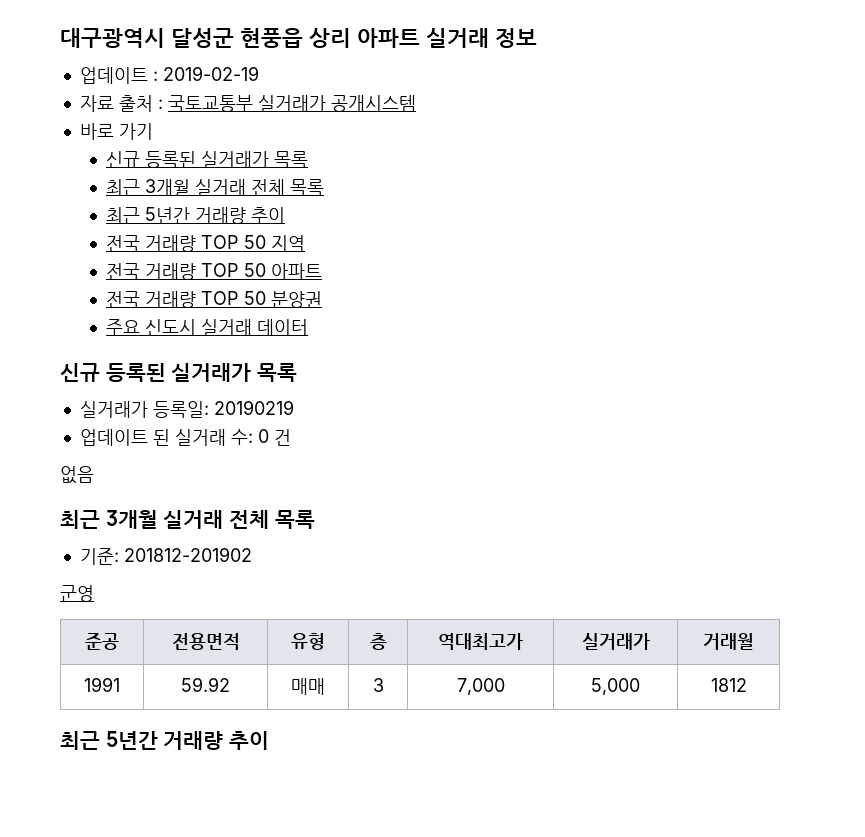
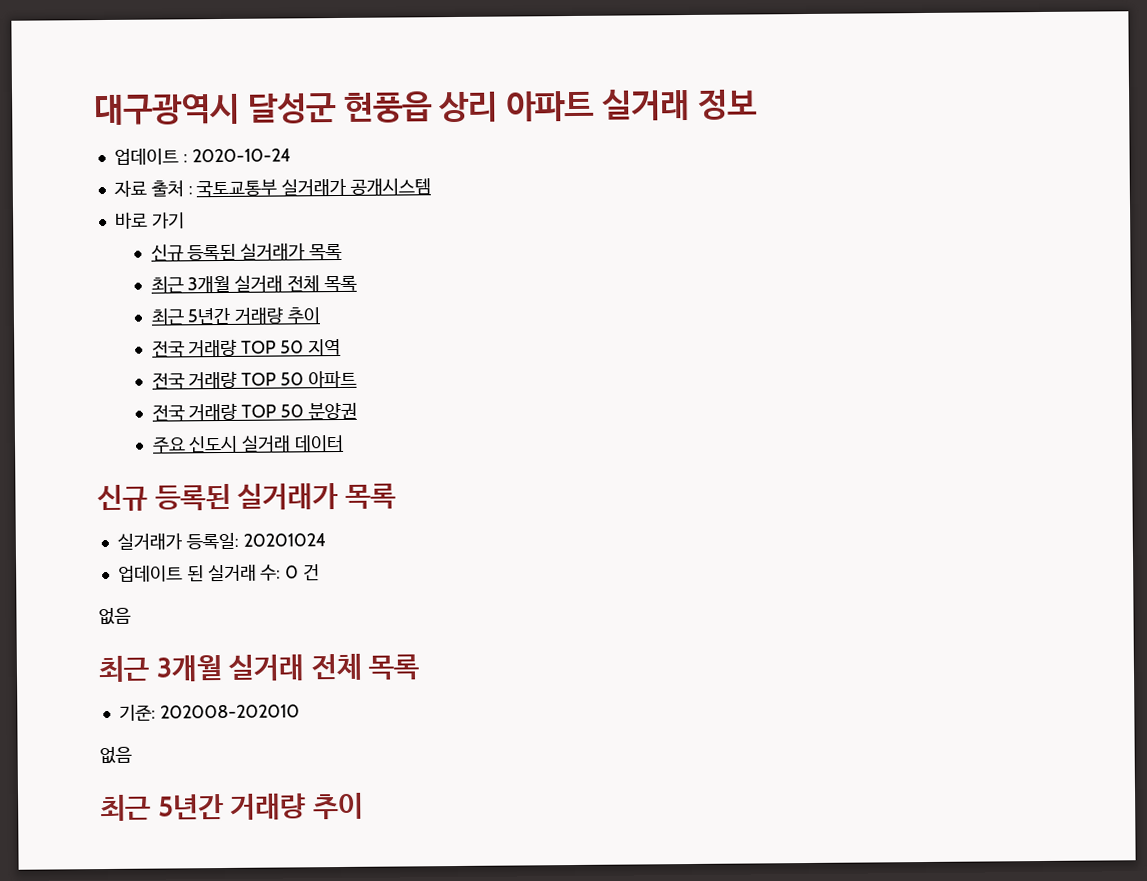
- 업데이트 : 2019-02-19
+ 업데이트 : 2020-10-24
- 실거래가 등록일: 20190219
+ 실거래가 등록일: 20201024
- 기준: 201812-201902
- 군영
- 준공 | 전용면적 | 유형 | 층 | 역대최고가 | 실거래가 | 거래월
- 1991 | 59.92 | 매매 | 3 | 7,000 | 5,000 | 1812
+ 기준: 202008-202010
+ 없음

